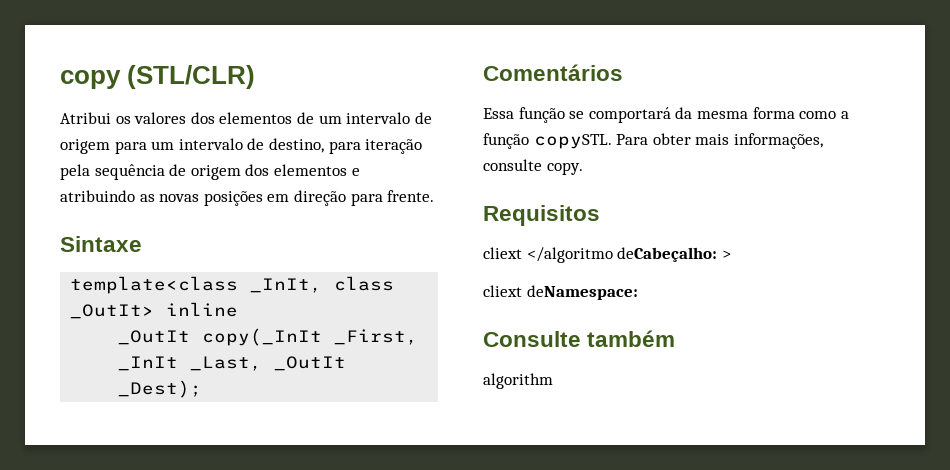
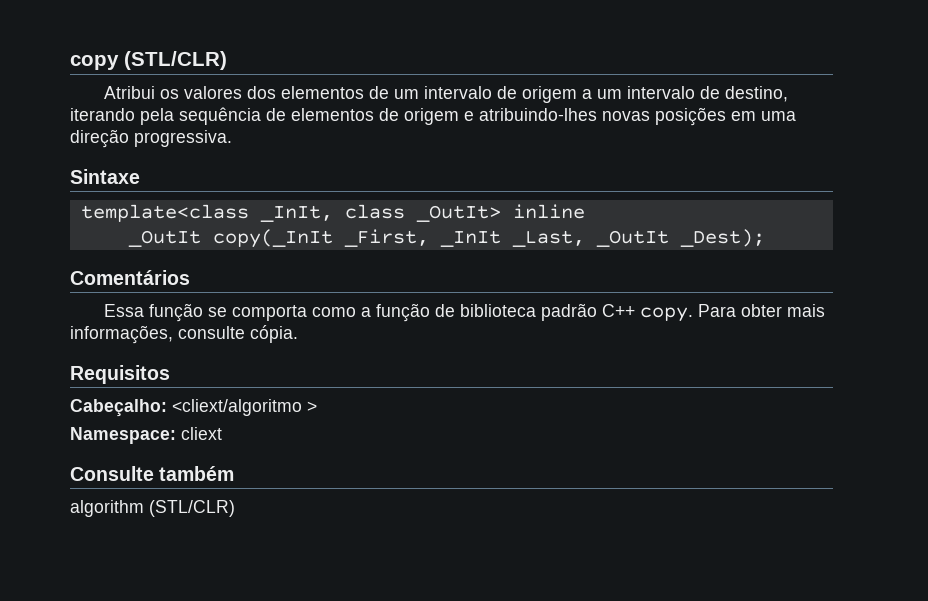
- Atribui os valores dos elementos de um intervalo de origem para um intervalo de destino, para iteração pela sequência de origem dos elementos e atribuindo as novas posições em direção para frente.
+ Atribui os valores dos elementos de um intervalo de origem a um intervalo de destino, iterando pela sequência de elementos de origem e atribuindo-lhes novas posições em uma direção progressiva.
- Essa função se comportará da mesma forma como a função copySTL.
+ Essa função se comporta como a função de biblioteca padrão C++ copy.
- Para obter mais informações, consulte copy.
+ Para obter mais informações, consulte cópia.
- cliext </algoritmo deCabeçalho: >
+ Cabeçalho: <cliext/algoritmo >
- cliext deNamespace:
+ Namespace: cliext
- algorithm
+ algorithm (STL/CLR)

